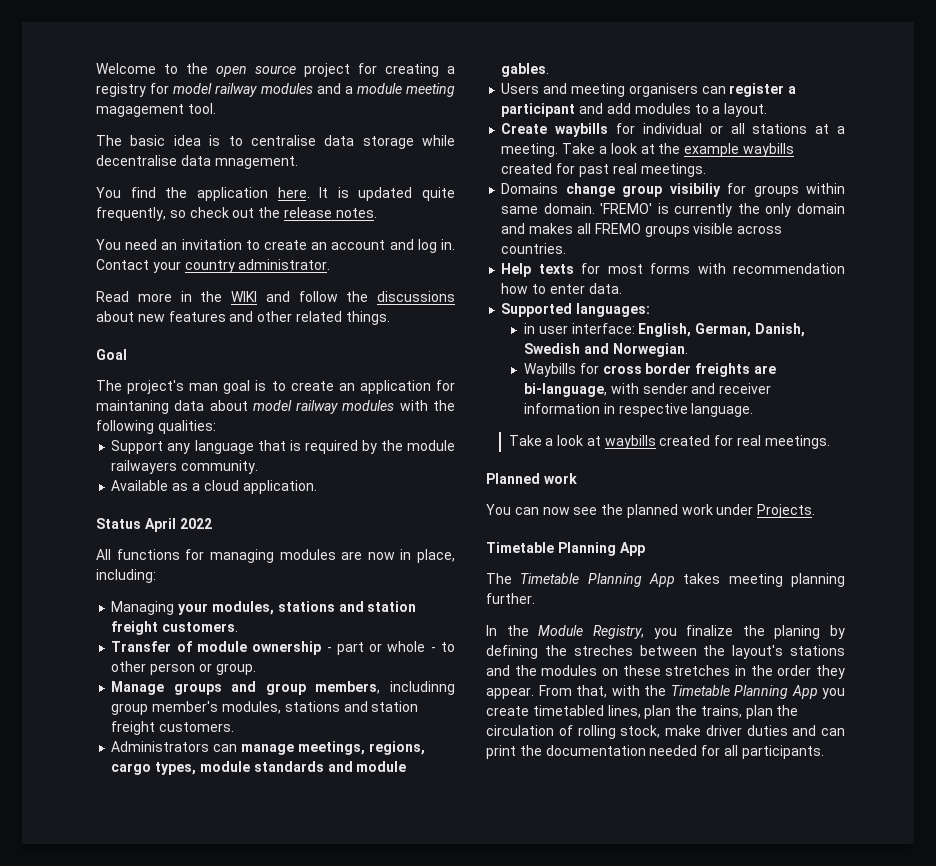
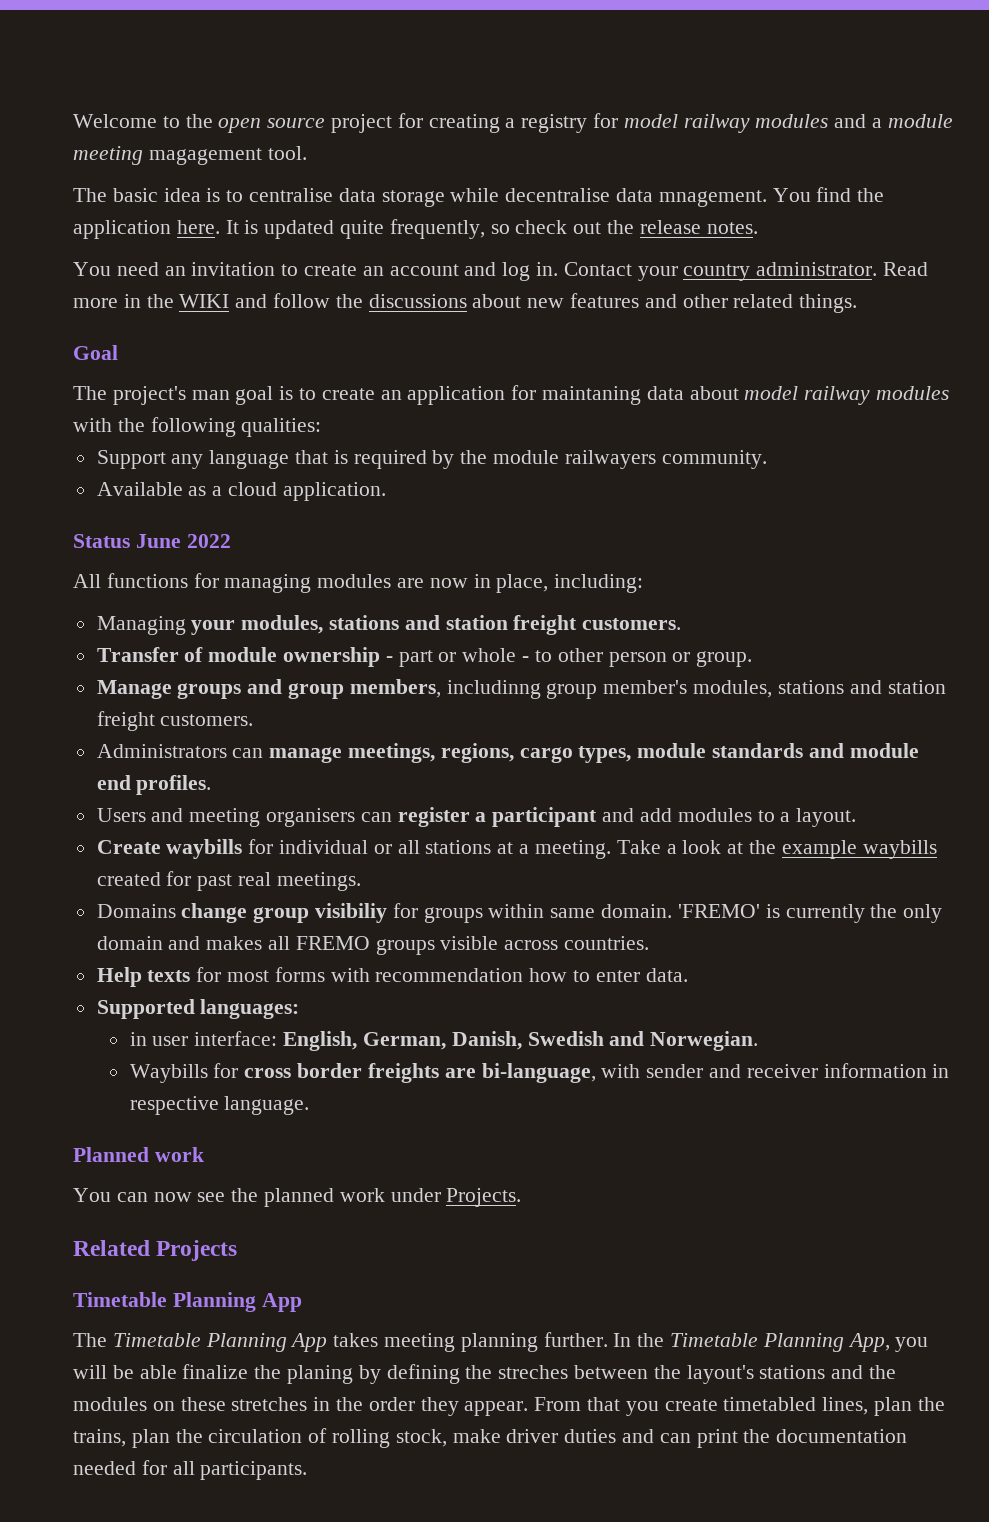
- The basic idea is to centralise data storage while decentralise data mnagement.
- You find the application here.
+ The basic idea is to centralise data storage while decentralise data mnagement. You find the application here.
- Contact your country administrator.
- Read more in the WIKI and follow the discussions about new features and other related things.
+ Contact your country administrator. Read more in the WIKI and follow the discussions about new features and other related things.
- Status April 2022
+ Status June 2022
- Administrators can manage meetings, regions, cargo types, module standards and module gables.
+ Administrators can manage meetings, regions, cargo types, module standards and module end profiles.
- Take a look at waybills created for real meetings.
+ Related Projects
- The Timetable Planning App takes meeting planning further.
- In the Module Registry, you finalize the planing by defining the streches between the layout's stations and the modules on these stretches in the order they appear.
+ The Timetable Planning App takes meeting planning further. In the Timetable Planning App, you will be able finalize the planing by defining the streches between the layout's stations and the modules on these stretches in the order they appear.
- From that, with the Timetable Planning App you create timetabled lines, plan the trains, plan the circulation of rolling stock, make driver duties and can print the documentation needed for all participants.
+ From that you create timetabled lines, plan the trains, plan the circulation of rolling stock, make driver duties and can print the documentation needed for all participants.

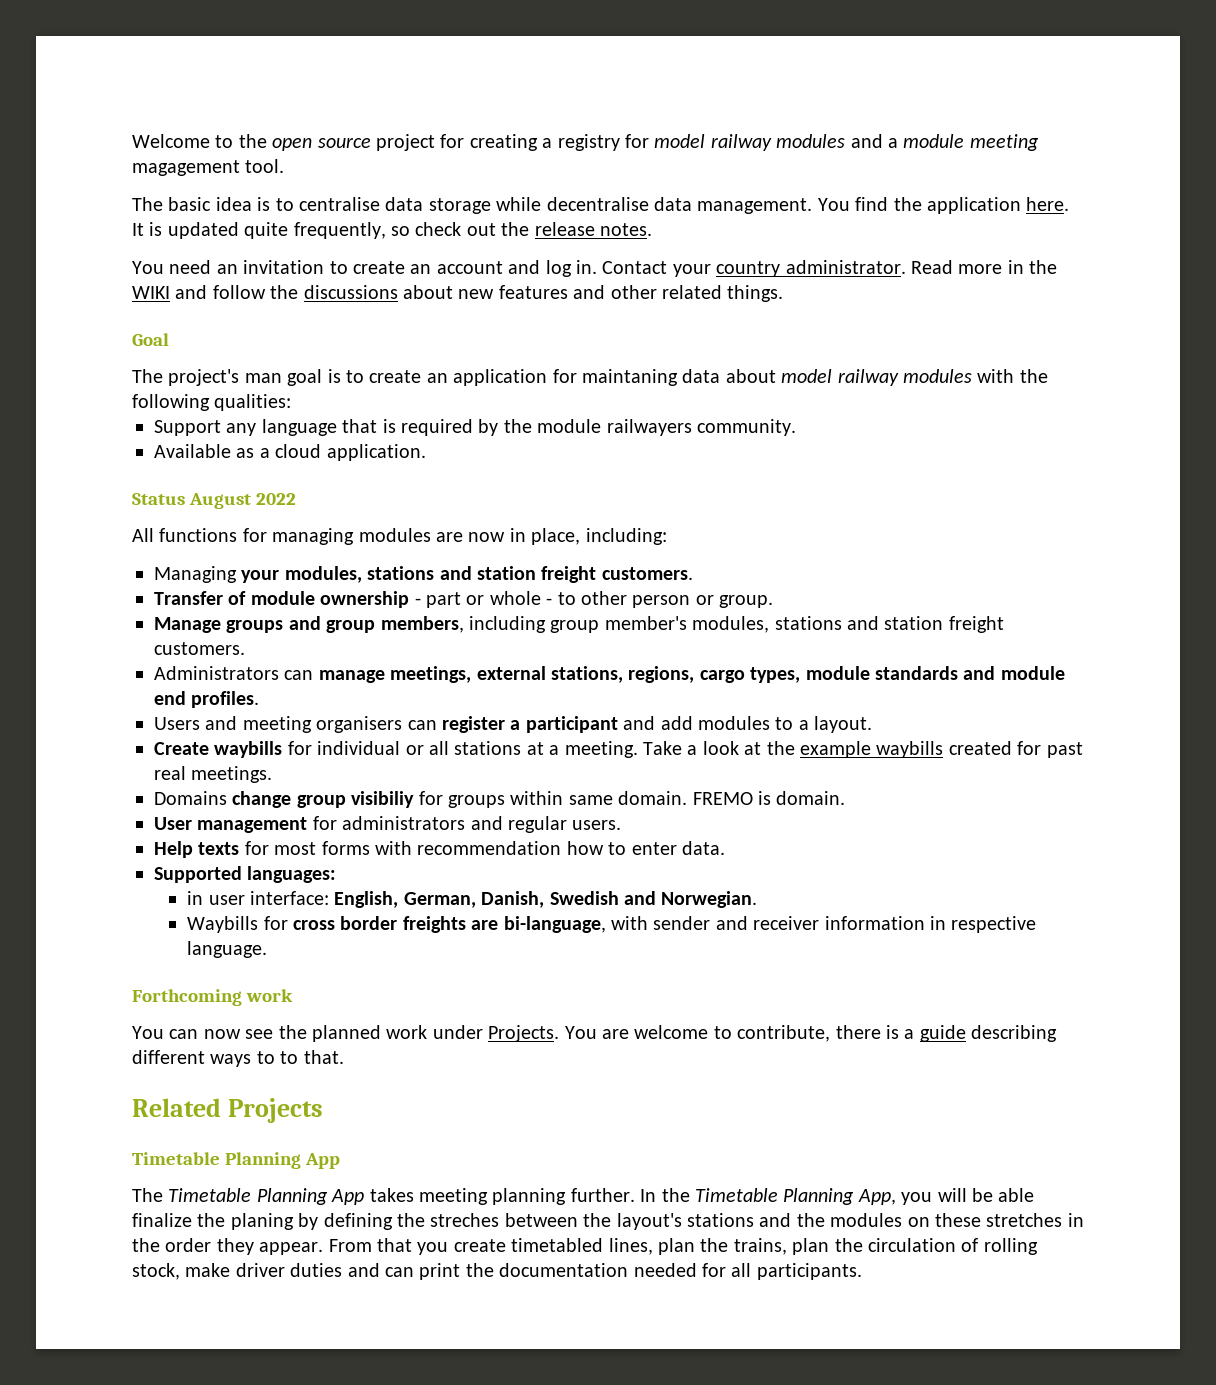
- The basic idea is to centralise data storage while decentralise data mnagement.
+ The basic idea is to centralise data storage while decentralise data management.
- Status June 2022
+ Status August 2022
- Manage groups and group members, includinng group member's modules, stations and station freight customers.
+ Manage groups and group members, including group member's modules, stations and station freight customers.
- Administrators can manage meetings, regions, cargo types, module standards and module end profiles.
+ Administrators can manage meetings, external stations, regions, cargo types, module standards and module end profiles.
- 'FREMO' is currently the only domain and makes all FREMO groups visible across countries.
+ FREMO is domain.
+ User management for administrators and regular users.
- Planned work
+ Forthcoming work
+ You are welcome to contribute, there is a guide describing different ways to to that.

